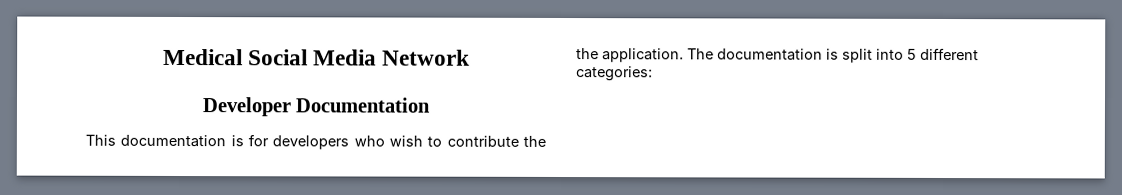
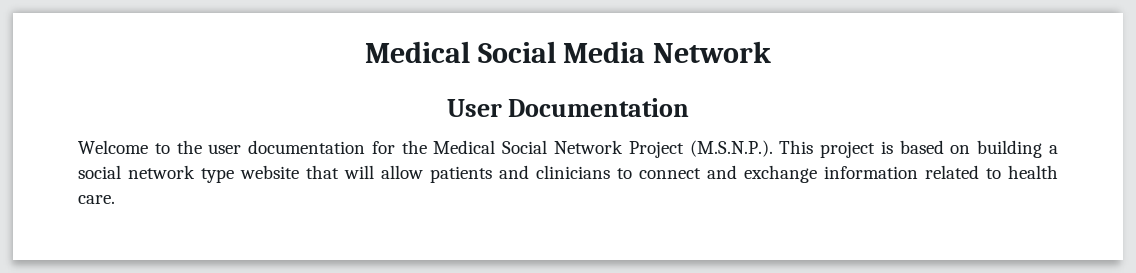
- Developer Documentation
+ User Documentation
- This documentation is for developers who wish to contribute the the application. The documentation is split into 5 different categories:
+ Welcome to the user documentation for the Medical Social Network Project (M.S.N.P.). This project is based on building a social network type website that will allow patients and clinicians to connect and exchange information related to health care.

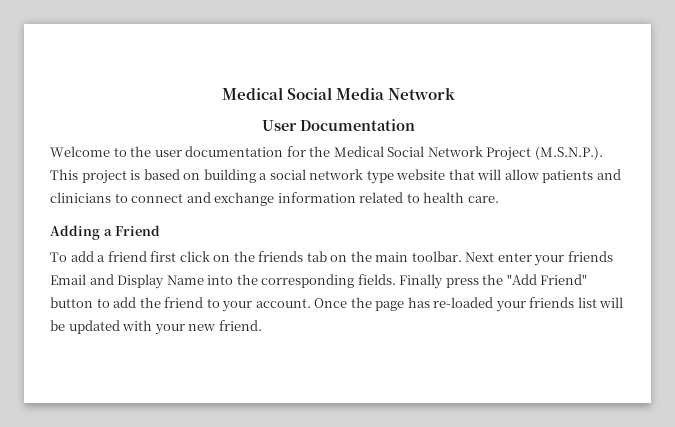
+ Adding a Friend
+ To add a friend first click on the friends tab on the main toolbar. Next enter your friends Email and Display Name into the corresponding fields. Finally press the "Add Friend" button to add the friend to your account. Once the page has re-loaded your friends list will be updated with your new friend.

